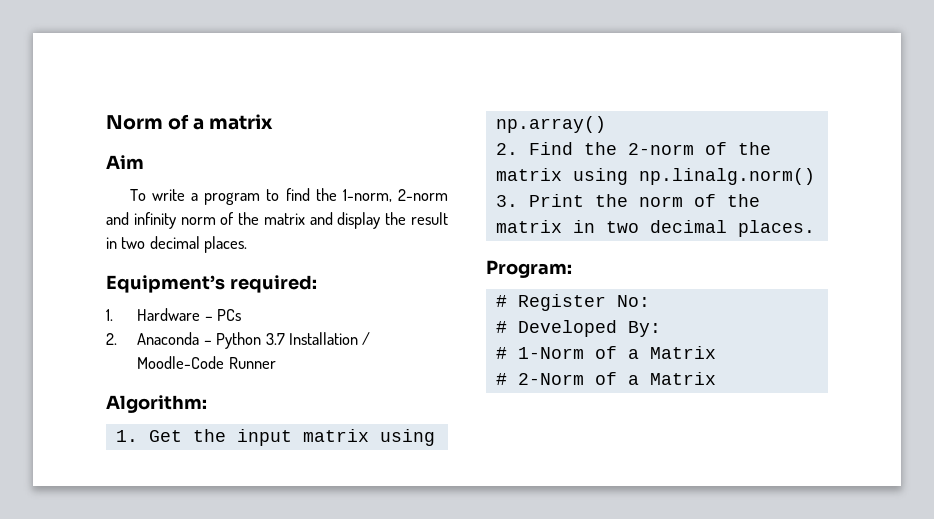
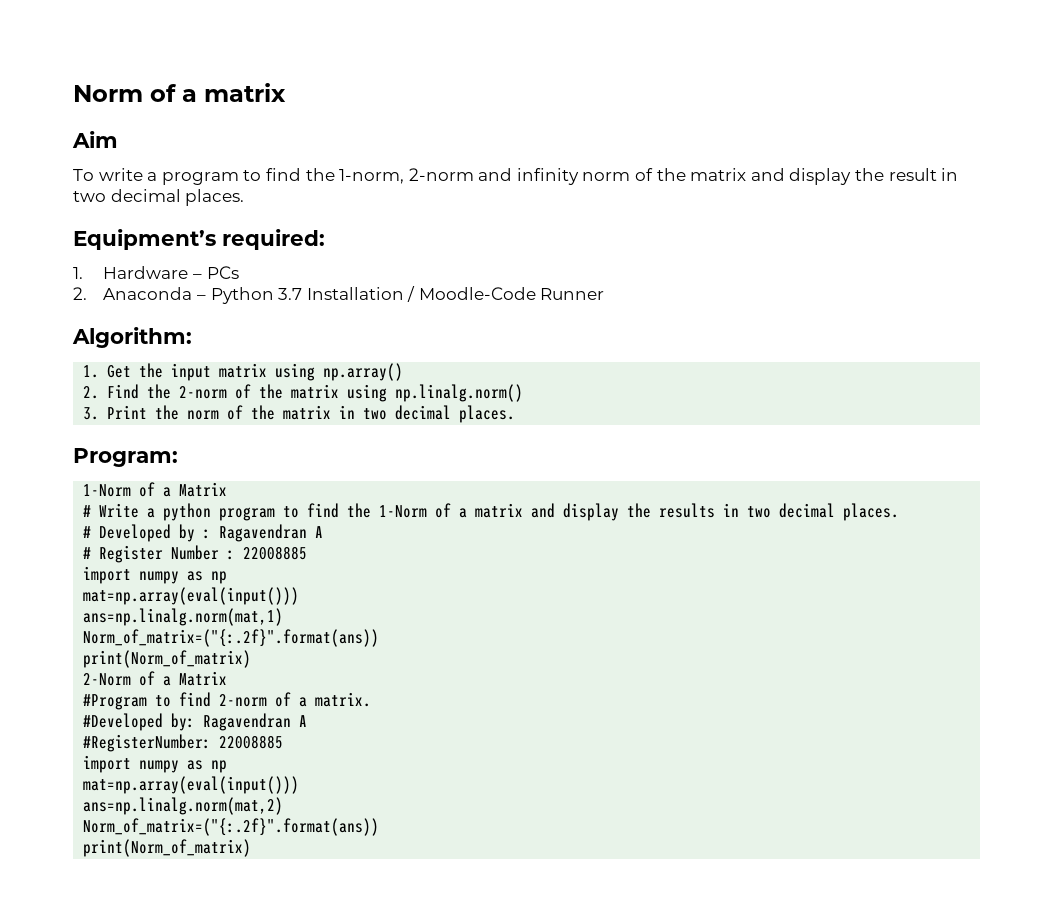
- # Register No:
- # Developed By:
- # 1-Norm of a Matrix
+ 1-Norm of a Matrix
- # 2-Norm of a Matrix
+ # Write a python program to find the 1-Norm of a matrix and display the results in two decimal places.
+ # Developed by : Ragavendran A
+ # Register Number : 22008885
+ import numpy as np
+ mat=np.array(eval(input()))
+ ans=np.linalg.norm(mat,1)
+ Norm_of_matrix=("{:.2f}".format(ans))
+ print(Norm_of_matrix)
+ 2-Norm of a Matrix
+ #Program to find 2-norm of a matrix.
+ #Developed by: Ragavendran A
+ #RegisterNumber: 22008885
+ import numpy as np
+ mat=np.array(eval(input()))
+ ans=np.linalg.norm(mat,2)
+ Norm_of_matrix=("{:.2f}".format(ans))
+ print(Norm_of_matrix)

